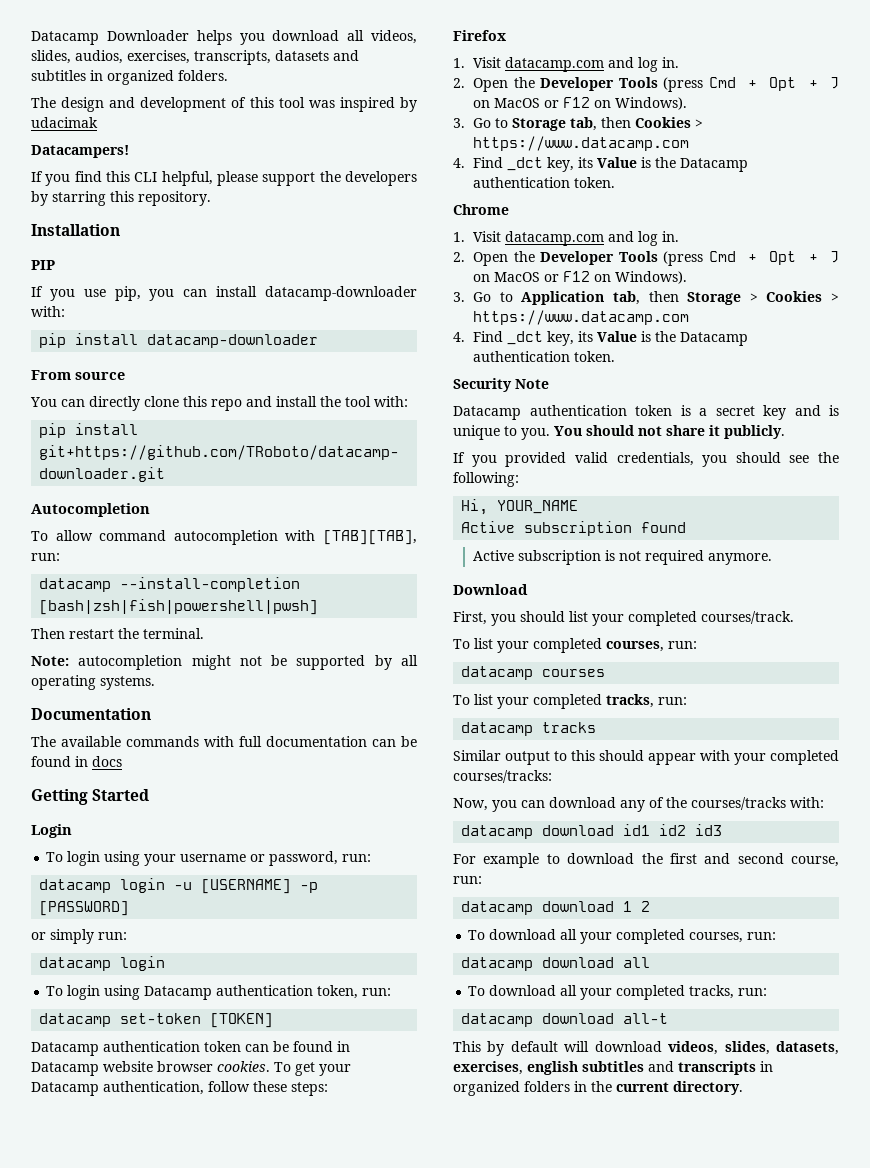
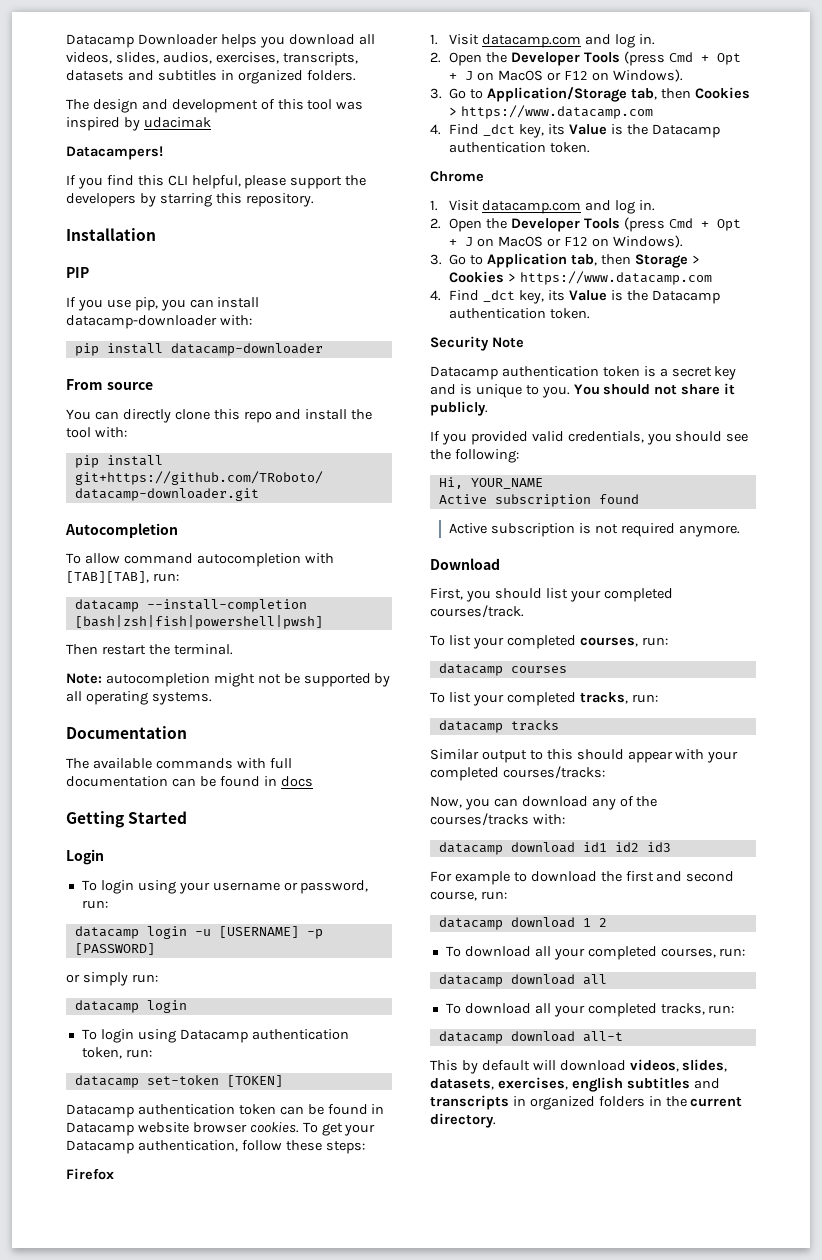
- 3. Go to Storage tab, then Cookies > https://www.datacamp.com
+ 3. Go to Application/Storage tab, then Cookies > https://www.datacamp.com

